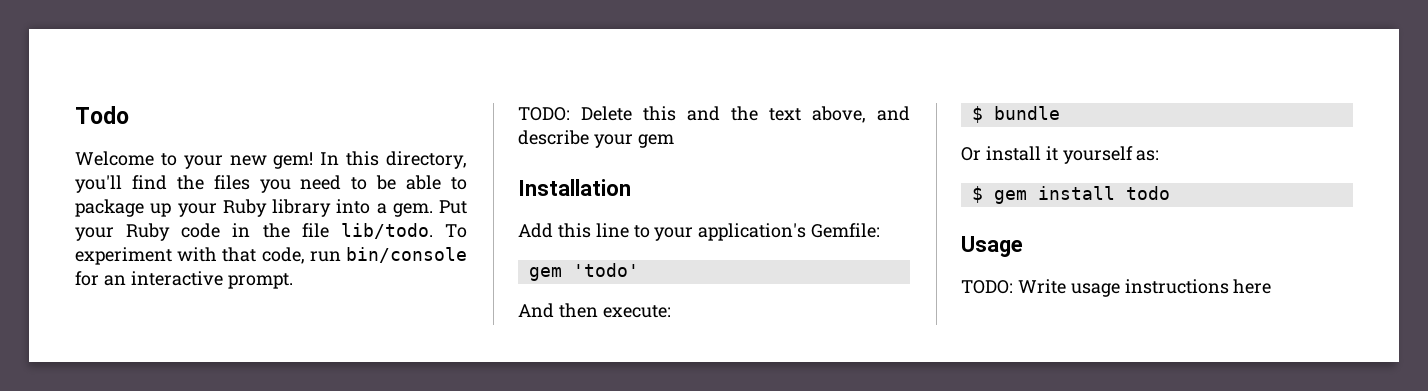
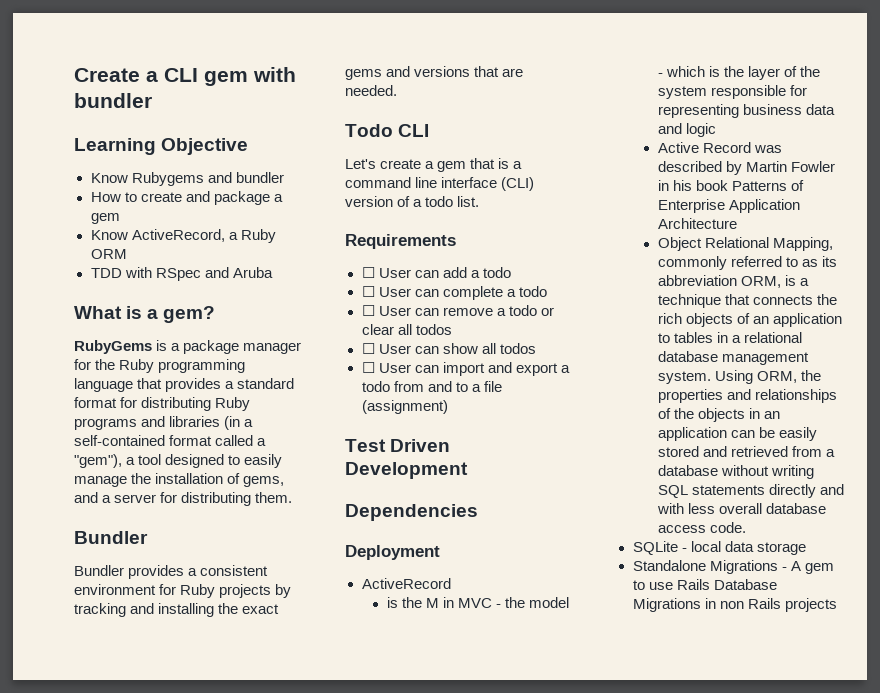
- Todo
- Welcome to your new gem! In this directory, you'll find the files you need to be able to package up your Ruby library into a gem. Put your Ruby code in the file lib/todo. To experiment with that code, run bin/console for an interactive prompt.
- TODO: Delete this and the text above, and describe your gem
- Installation
- Add this line to your application's Gemfile:
- gem 'todo'
- And then execute:
- $ bundle
- Or install it yourself as:
- $ gem install todo
- Usage
- TODO: Write usage instructions here
+ Create a CLI gem with bundler
+ Learning Objective
+ Know Rubygems and bundler
+ How to create and package a gem
+ Know ActiveRecord, a Ruby ORM
+ TDD with RSpec and Aruba
+ What is a gem?
+ RubyGems is a package manager for the Ruby programming language that provides a standard format for distributing Ruby programs and libraries (in a self-contained format called a "gem"), a tool designed to easily manage the installation of gems, and a server for distributing them.
+ Bundler
+ Bundler provides a consistent environment for Ruby projects by tracking and installing the exact gems and versions that are needed.
+ Todo CLI
+ Let's create a gem that is a command line interface (CLI) version of a todo list.
+ Requirements
+ ☐ User can add a todo
+ ☐ User can complete a todo
+ ☐ User can remove a todo or clear all todos
+ ☐ User can show all todos
+ ☐ User can import and export a todo from and to a file (assignment)
+ Test Driven Development
+ Dependencies
+ Deployment
+ ActiveRecord
+ is the M in MVC - the model - which is the layer of the system responsible for representing business data and logic
+ Active Record was described by Martin Fowler in his book Patterns of Enterprise Application Architecture
+ Object Relational Mapping, commonly referred to as its abbreviation ORM, is a technique that connects the rich objects of an application to tables in a relational database management system. Using ORM, the properties and relationships of the objects in an application can be easily stored and retrieved from a database without writing SQL statements directly and with less overall database access code.
+ SQLite - local data storage
+ Standalone Migrations - A gem to use Rails Database Migrations in non Rails projects

